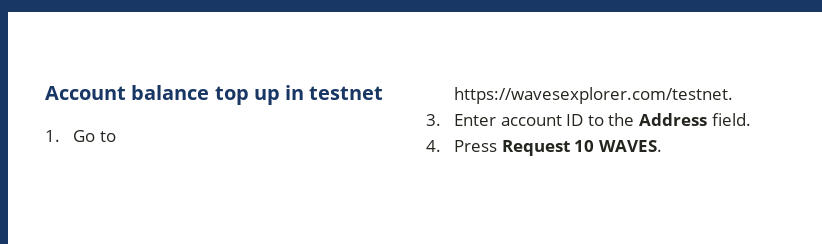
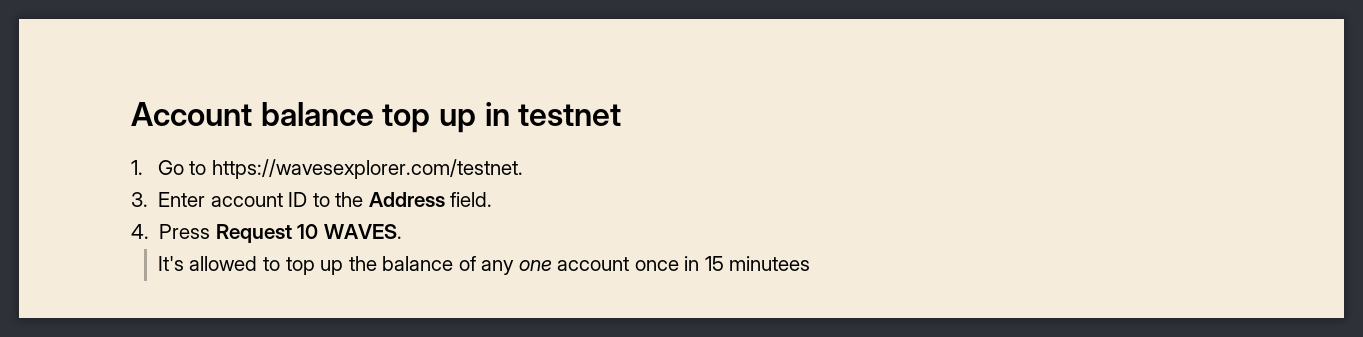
+ It's allowed to top up the balance of any one account once in 15 minutees

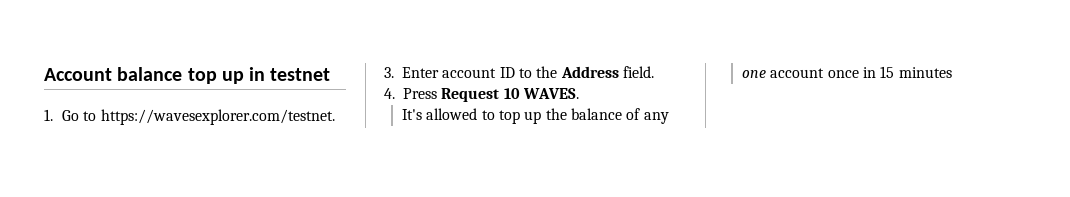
- It's allowed to top up the balance of any one account once in 15 minutees
+ It's allowed to top up the balance of any one account once in 15 minutes

